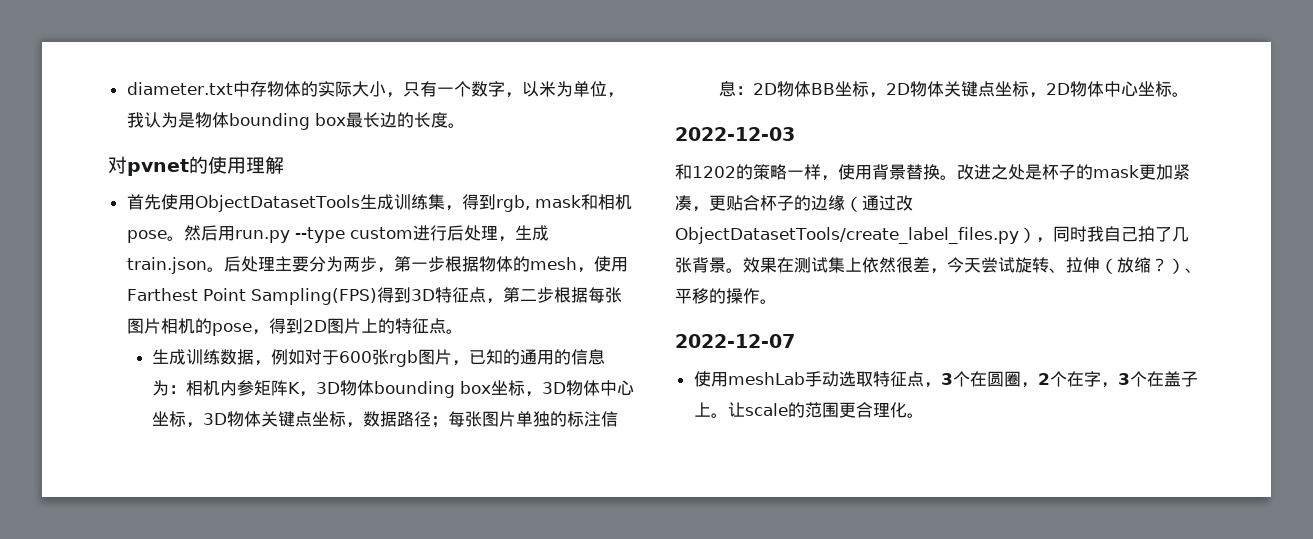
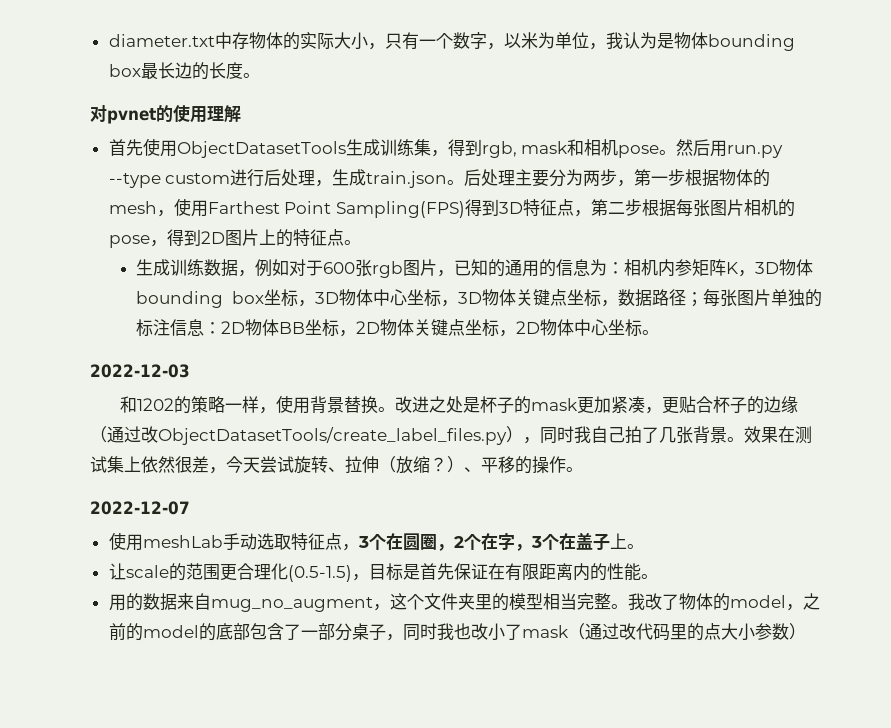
- 使用meshLab手动选取特征点，3个在圆圈，2个在字，3个在盖子上。让scale的范围更合理化。
+ 使用meshLab手动选取特征点，3个在圆圈，2个在字，3个在盖子上。
+ 让scale的范围更合理化(0.5-1.5)，目标是首先保证在有限距离内的性能。
+ 用的数据来自mug_no_augment，这个文件夹里的模型相当完整。我改了物体的model，之前的model的底部包含了一部分桌子，同时我也改小了mask（通过改代码里的点大小参数）

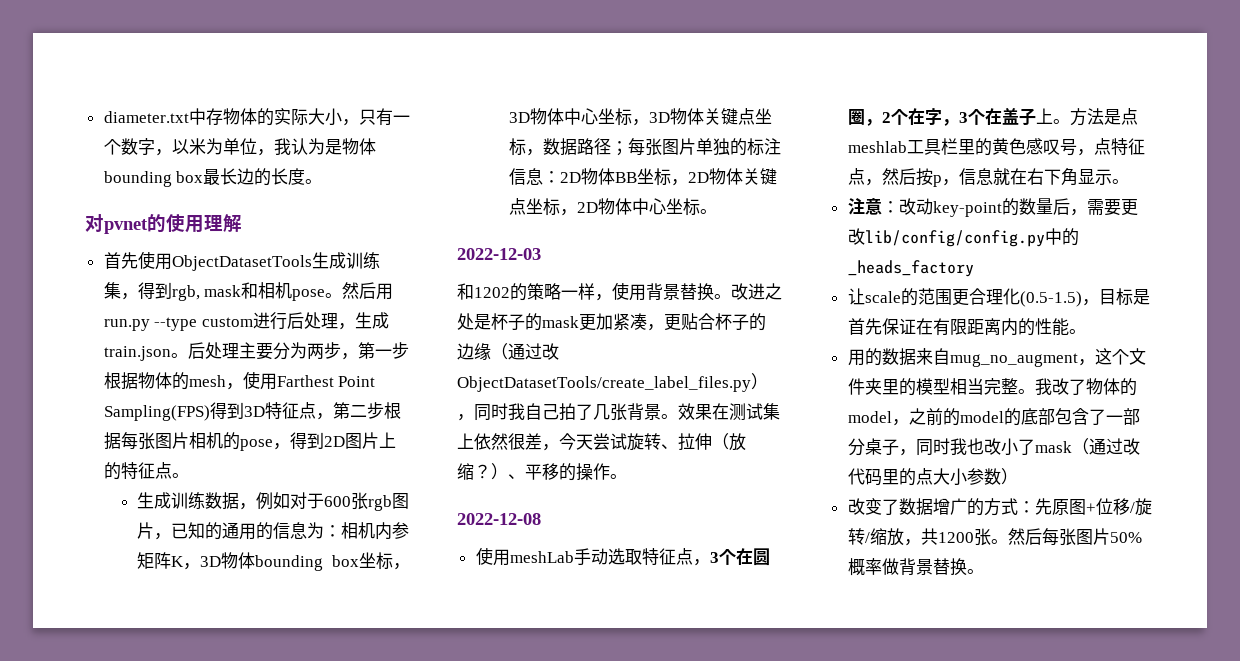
- 2022-12-07
+ 2022-12-08
+ 方法是点meshlab工具栏里的黄色感叹号，点特征点，然后按p，信息就在右下角显示。
+ 注意：改动key-point的数量后，需要更改lib/config/config.py中的_heads_factory
+ 改变了数据增广的方式：先原图+位移/旋转/缩放，共1200张。然后每张图片50%概率做背景替换。

